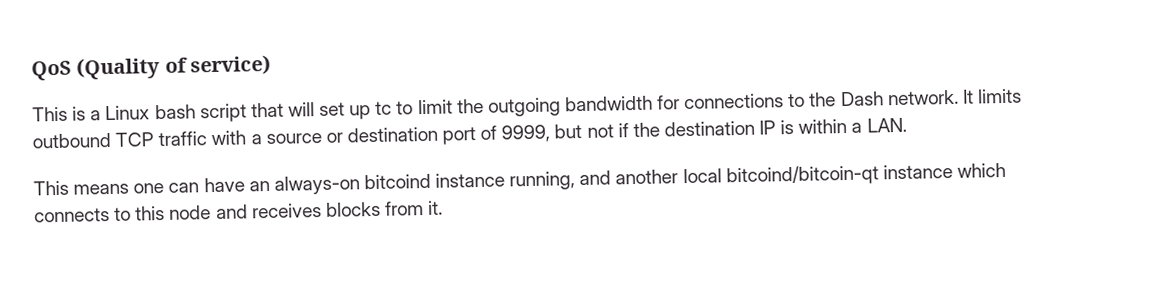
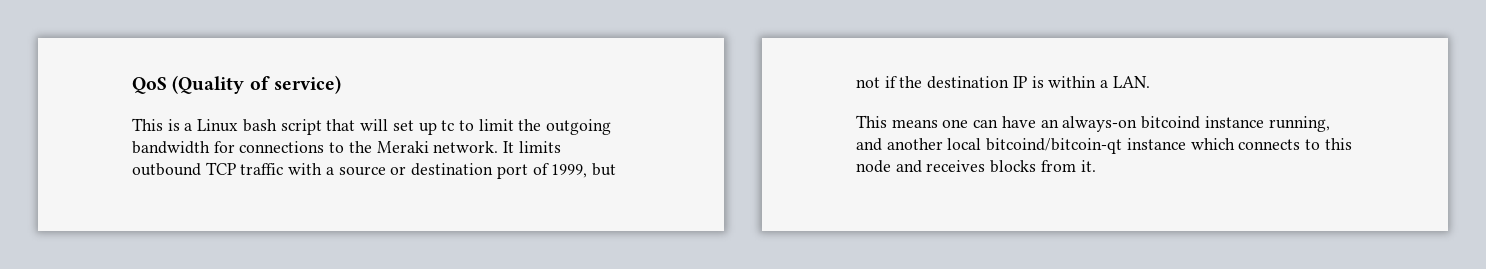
- This is a Linux bash script that will set up tc to limit the outgoing bandwidth for connections to the Dash network.
+ This is a Linux bash script that will set up tc to limit the outgoing bandwidth for connections to the Meraki network.
- It limits outbound TCP traffic with a source or destination port of 9999, but not if the destination IP is within a LAN.
+ It limits outbound TCP traffic with a source or destination port of 1999, but not if the destination IP is within a LAN.

